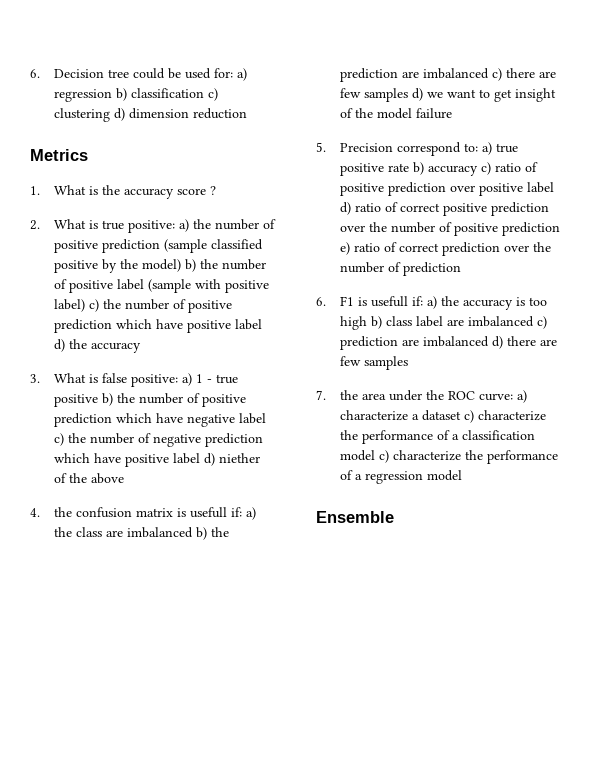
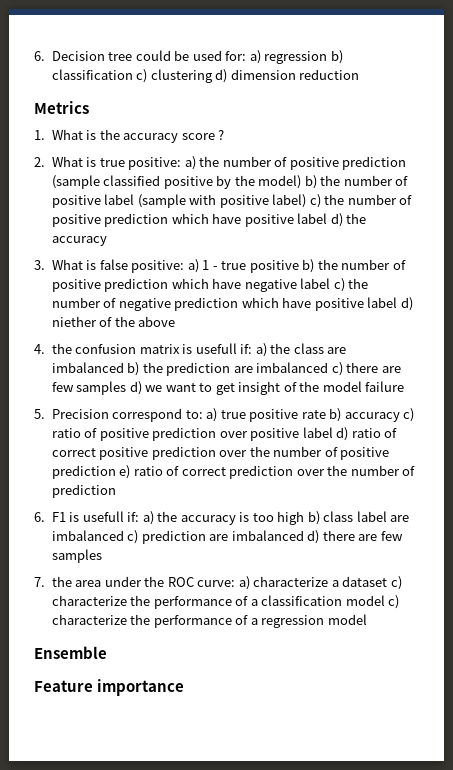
+ Feature importance

